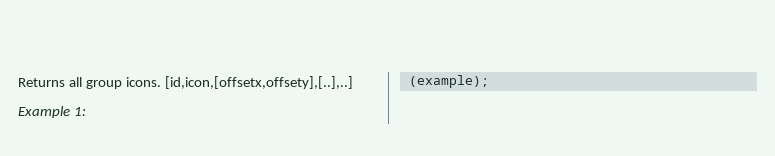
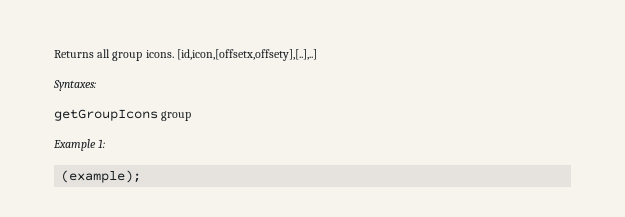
+ Syntaxes:
+ getGroupIcons group

